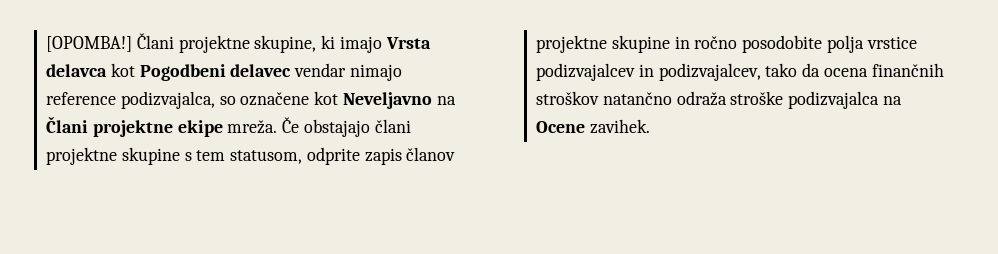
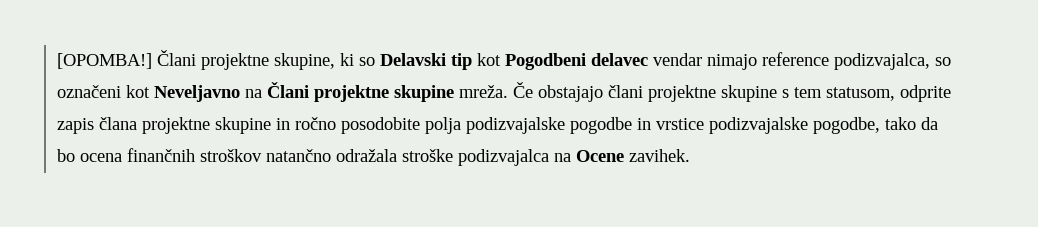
- Člani projektne skupine, ki imajo Vrsta delavca kot Pogodbeni delavec vendar nimajo reference podizvajalca, so označene kot Neveljavno na Člani projektne ekipe mreža.
+ Člani projektne skupine, ki so Delavski tip kot Pogodbeni delavec vendar nimajo reference podizvajalca, so označeni kot Neveljavno na Člani projektne skupine mreža.
- Če obstajajo člani projektne skupine s tem statusom, odprite zapis članov projektne skupine in ročno posodobite polja vrstice podizvajalcev in podizvajalcev, tako da ocena finančnih stroškov natančno odraža stroške podizvajalca na Ocene zavihek.
+ Če obstajajo člani projektne skupine s tem statusom, odprite zapis člana projektne skupine in ročno posodobite polja podizvajalske pogodbe in vrstice podizvajalske pogodbe, tako da bo ocena finančnih stroškov natančno odražala stroške podizvajalca na Ocene zavihek.

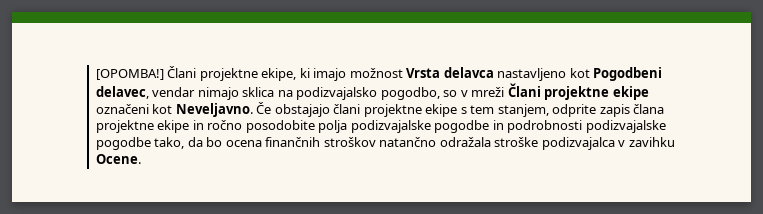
- Člani projektne skupine, ki so Delavski tip kot Pogodbeni delavec vendar nimajo reference podizvajalca, so označeni kot Neveljavno na Člani projektne skupine mreža.
+ Člani projektne ekipe, ki imajo možnost Vrsta delavca nastavljeno kot Pogodbeni delavec, vendar nimajo sklica na podizvajalsko pogodbo, so v mreži Člani projektne ekipe označeni kot Neveljavno.
- Če obstajajo člani projektne skupine s tem statusom, odprite zapis člana projektne skupine in ročno posodobite polja podizvajalske pogodbe in vrstice podizvajalske pogodbe, tako da bo ocena finančnih stroškov natančno odražala stroške podizvajalca na Ocene zavihek.
+ Če obstajajo člani projektne ekipe s tem stanjem, odprite zapis člana projektne ekipe in ročno posodobite polja podizvajalske pogodbe in podrobnosti podizvajalske pogodbe tako, da bo ocena finančnih stroškov natančno odražala stroške podizvajalca v zavihku Ocene.

